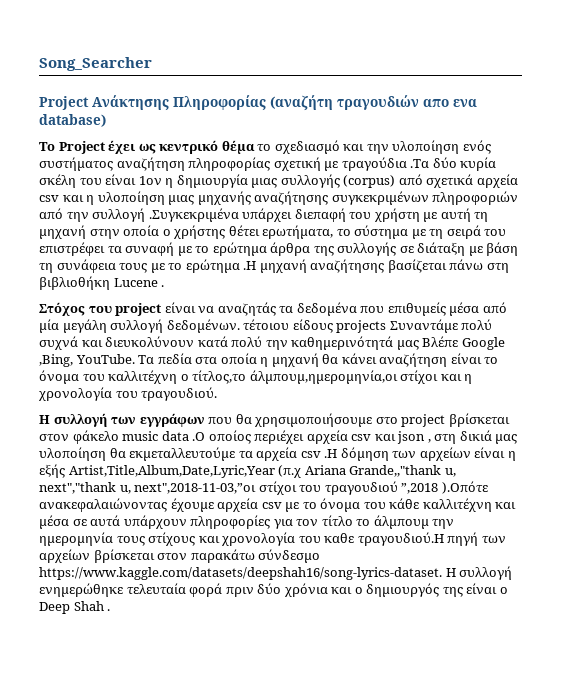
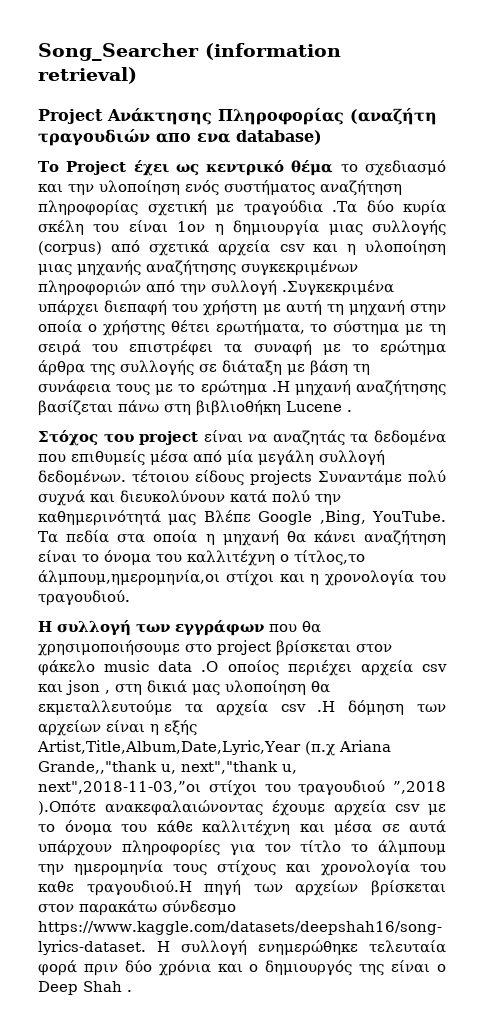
- Song_Searcher
+ Song_Searcher (information retrieval)

